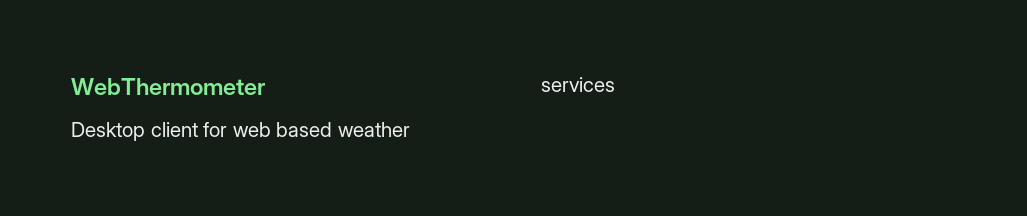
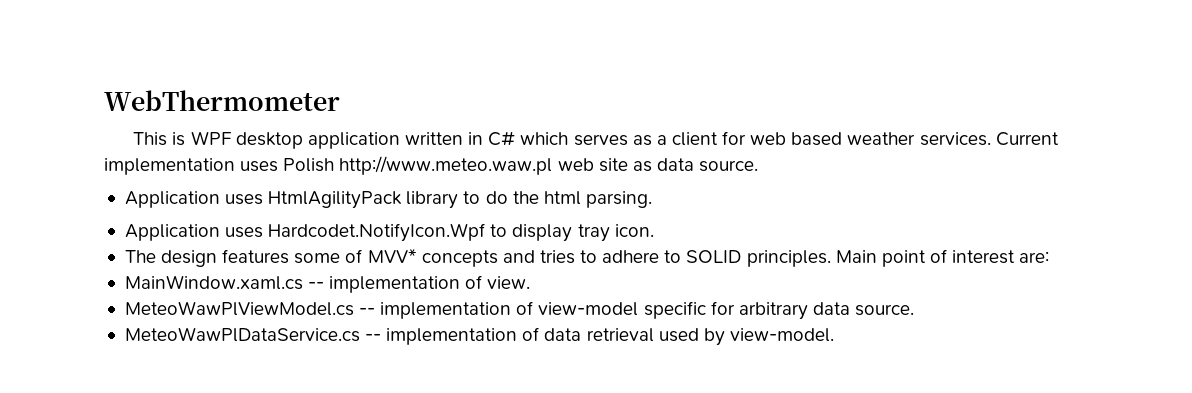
- Desktop client for web based weather services
+ This is WPF desktop application written in C# which serves as a client for web based weather services. Current implementation uses Polish http://www.meteo.waw.pl web site as data source.
+ Application uses HtmlAgilityPack library to do the html parsing.
+ Application uses Hardcodet.NotifyIcon.Wpf to display tray icon.
+ The design features some of MVV* concepts and tries to adhere to SOLID principles. Main point of interest are:
+ MainWindow.xaml.cs -- implementation of view.
+ MeteoWawPlViewModel.cs -- implementation of view-model specific for arbitrary data source.
+ MeteoWawPlDataService.cs -- implementation of data retrieval used by view-model.

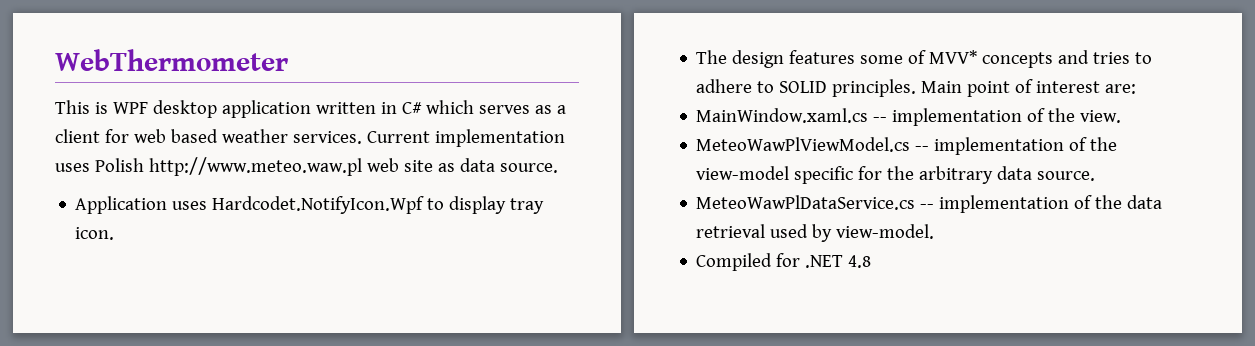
- Application uses HtmlAgilityPack library to do the html parsing.
- MainWindow.xaml.cs -- implementation of view.
+ MainWindow.xaml.cs -- implementation of the view.
- MeteoWawPlViewModel.cs -- implementation of view-model specific for arbitrary data source.
+ MeteoWawPlViewModel.cs -- implementation of the view-model specific for the arbitrary data source.
- MeteoWawPlDataService.cs -- implementation of data retrieval used by view-model.
+ MeteoWawPlDataService.cs -- implementation of the data retrieval used by view-model.
+ Compiled for .NET 4.8

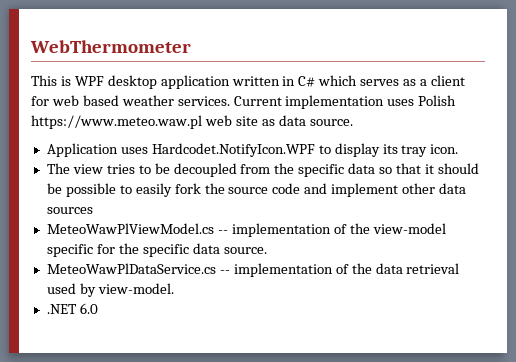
- Current implementation uses Polish http://www.meteo.waw.pl web site as data source.
+ Current implementation uses Polish https://www.meteo.waw.pl web site as data source.
- Application uses Hardcodet.NotifyIcon.Wpf to display tray icon.
+ Application uses Hardcodet.NotifyIcon.WPF to display its tray icon.
- The design features some of MVV* concepts and tries to adhere to SOLID principles. Main point of interest are:
- MainWindow.xaml.cs -- implementation of the view.
+ The view tries to be decoupled from the specific data so that it should be possible to easily fork the source code and implement other data sources
- MeteoWawPlViewModel.cs -- implementation of the view-model specific for the arbitrary data source.
+ MeteoWawPlViewModel.cs -- implementation of the view-model specific for the specific data source.
- Compiled for .NET 4.8
+ .NET 6.0

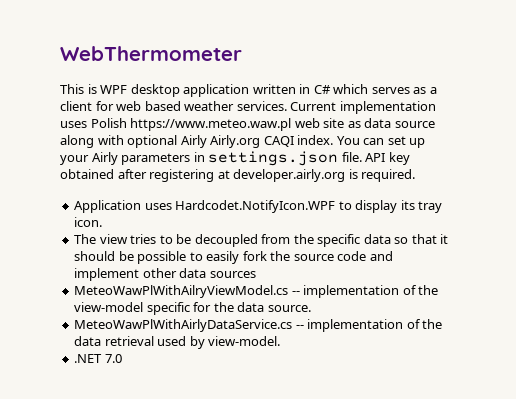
- Current implementation uses Polish https://www.meteo.waw.pl web site as data source.
+ Current implementation uses Polish https://www.meteo.waw.pl web site as data source along with optional Airly Airly.org CAQI index. You can set up your Airly parameters in settings.json file. API key obtained after registering at developer.airly.org is required.
- MeteoWawPlViewModel.cs -- implementation of the view-model specific for the specific data source.
- MeteoWawPlDataService.cs -- implementation of the data retrieval used by view-model.
+ MeteoWawPlWithAilryViewModel.cs -- implementation of the view-model specific for the data source.
+ MeteoWawPlWithAirlyDataService.cs -- implementation of the data retrieval used by view-model.
- .NET 6.0
+ .NET 7.0

